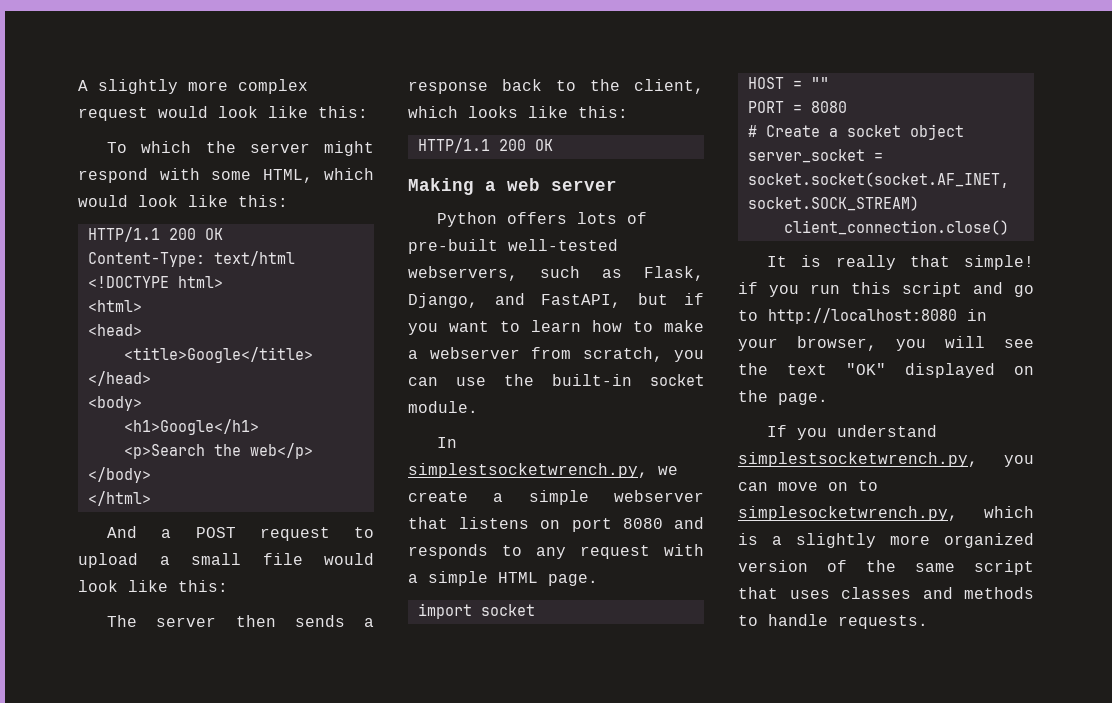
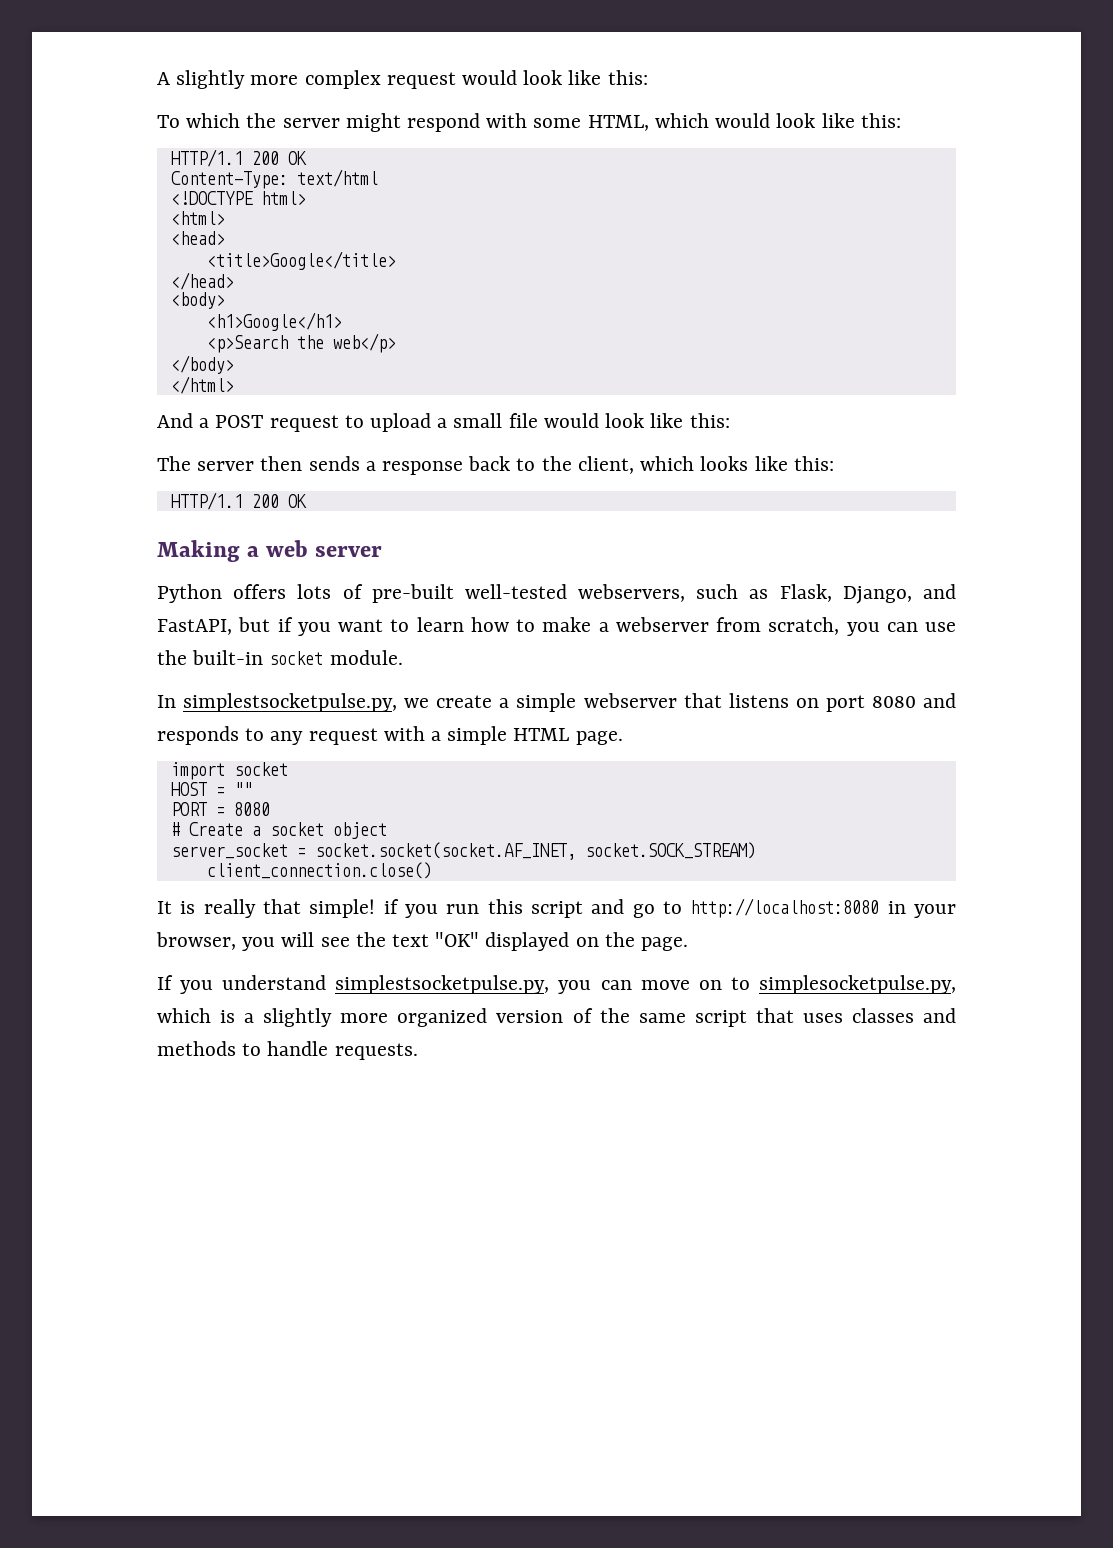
- In simplestsocketwrench.py, we create a simple webserver that listens on port 8080 and responds to any request with a simple HTML page.
+ In simplestsocketpulse.py, we create a simple webserver that listens on port 8080 and responds to any request with a simple HTML page.
- If you understand simplestsocketwrench.py, you can move on to simplesocketwrench.py, which is a slightly more organized version of the same script that uses classes and methods to handle requests.
+ If you understand simplestsocketpulse.py, you can move on to simplesocketpulse.py, which is a slightly more organized version of the same script that uses classes and methods to handle requests.

